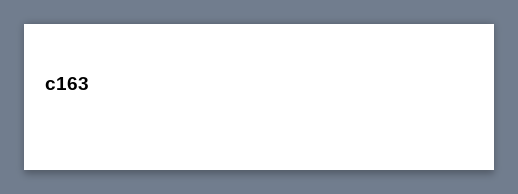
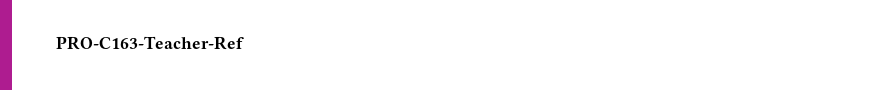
- c163
+ PRO-C163-Teacher-Ref

